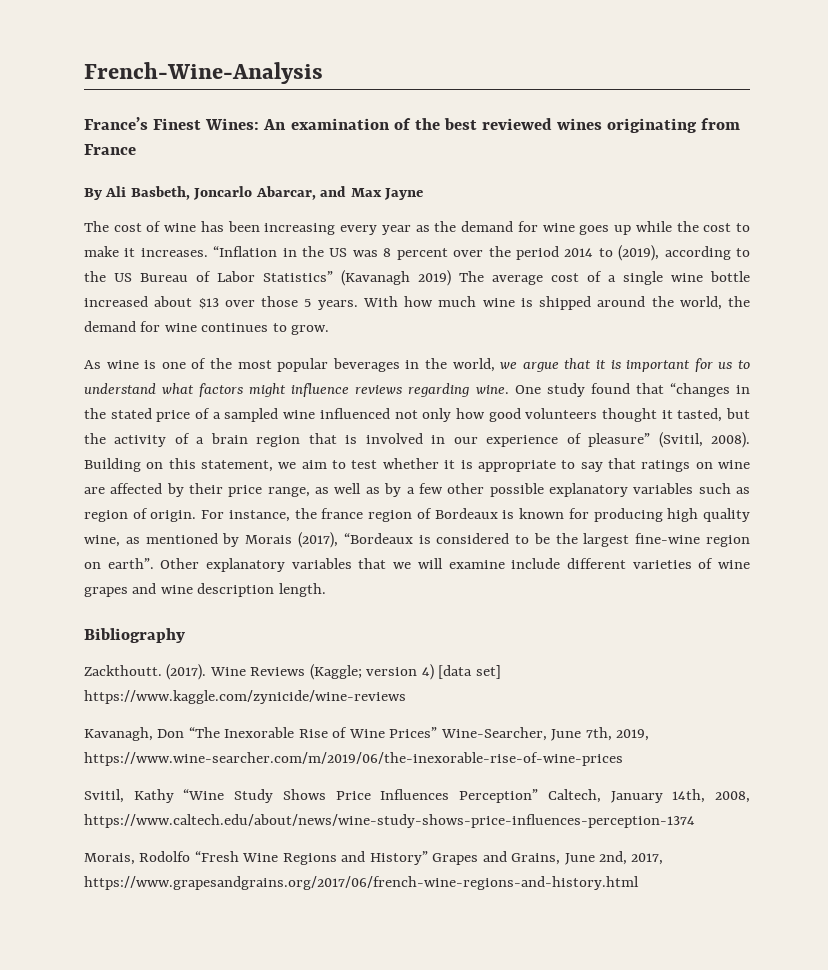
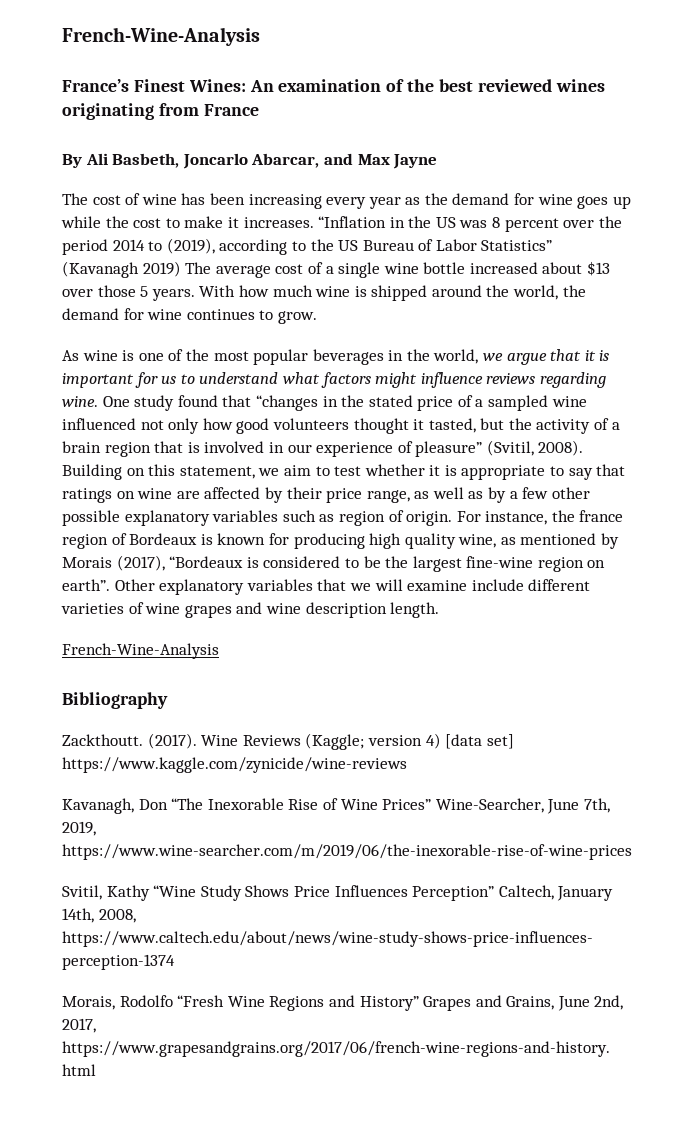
  Other explanatory variables that we will examine include different varieties of wine grapes and wine description length.
+ French-Wine-Analysis

